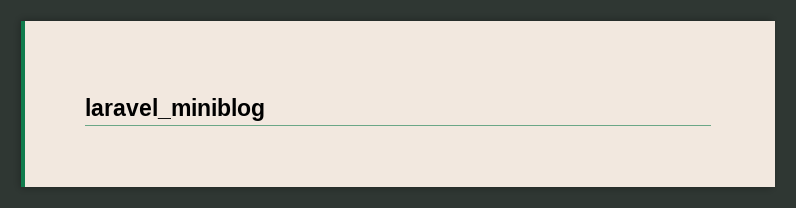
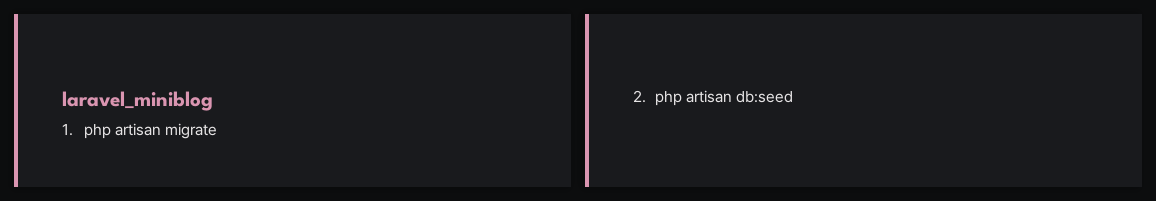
+ 1. php artisan migrate
+ 2. php artisan db:seed

